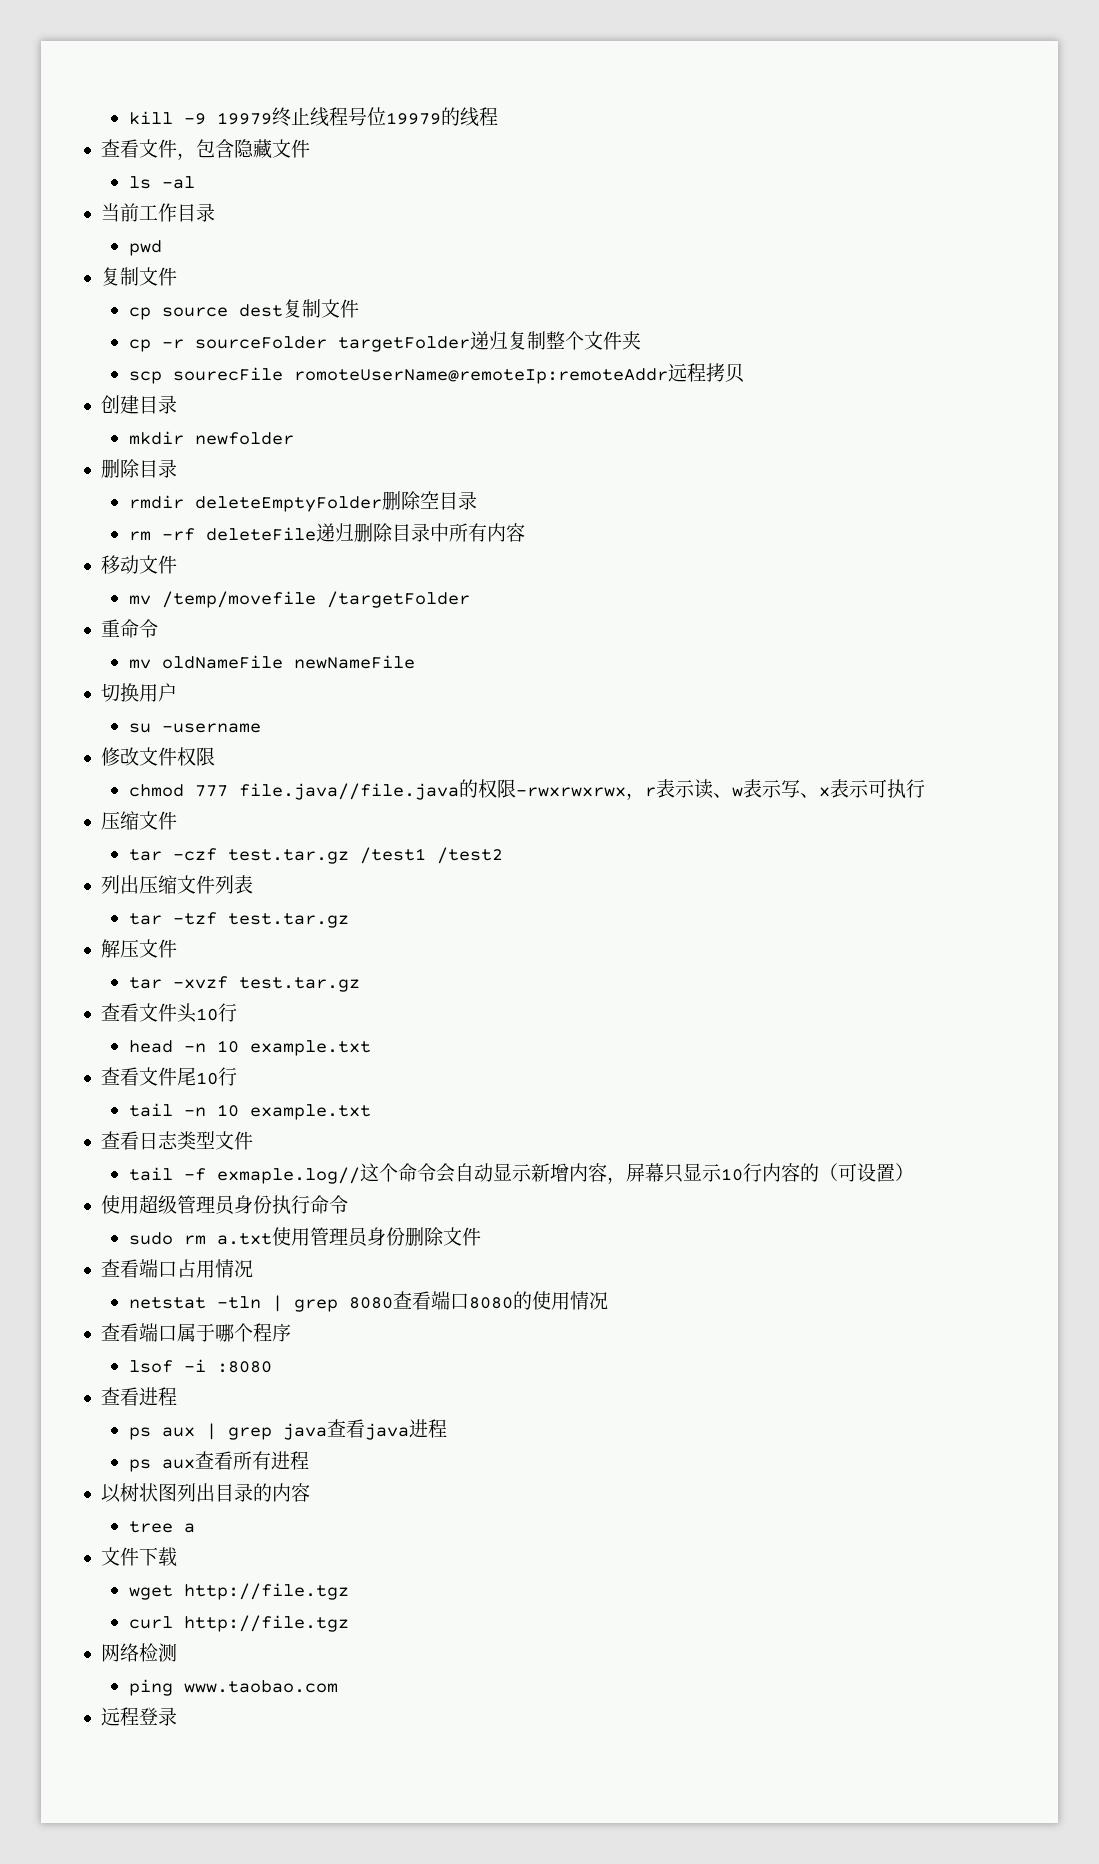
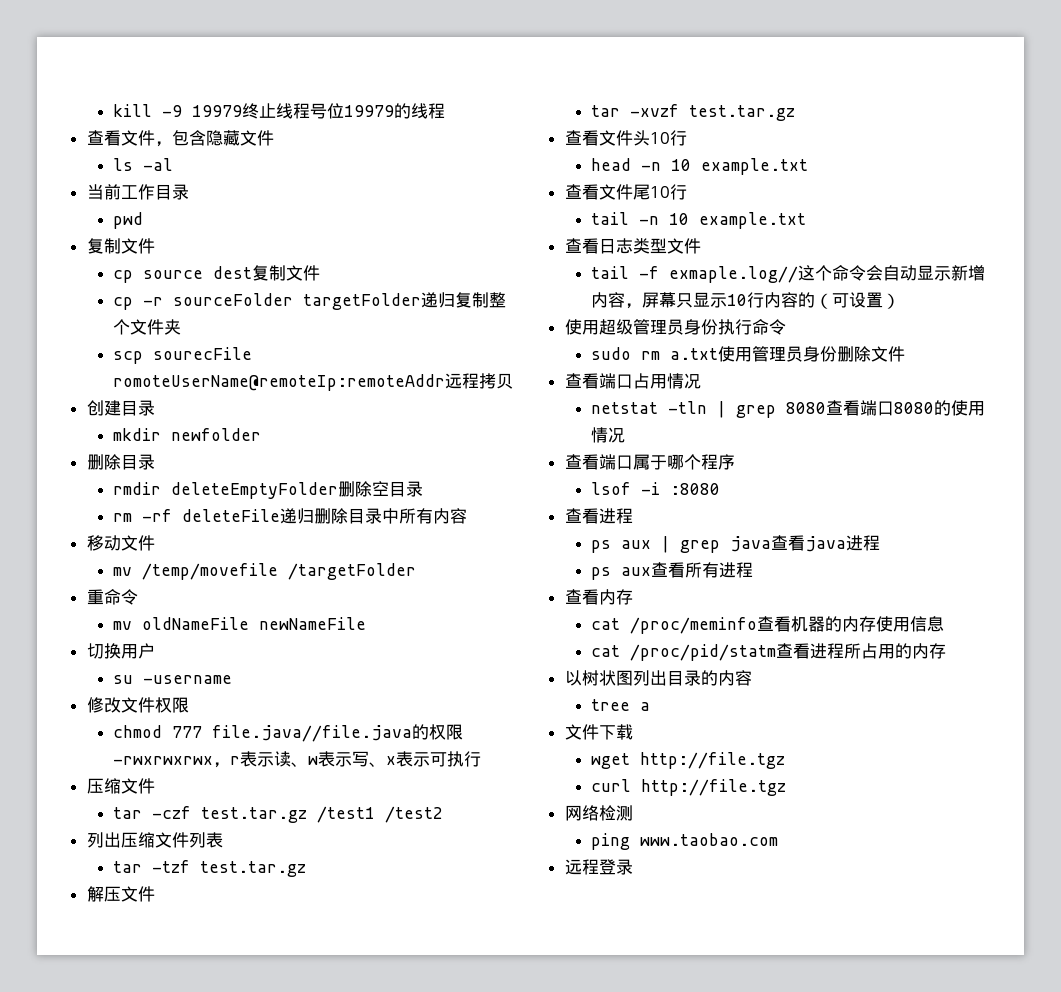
+ 查看内存
+ cat /proc/meminfo查看机器的内存使用信息
+ cat /proc/pid/statm查看进程所占用的内存

